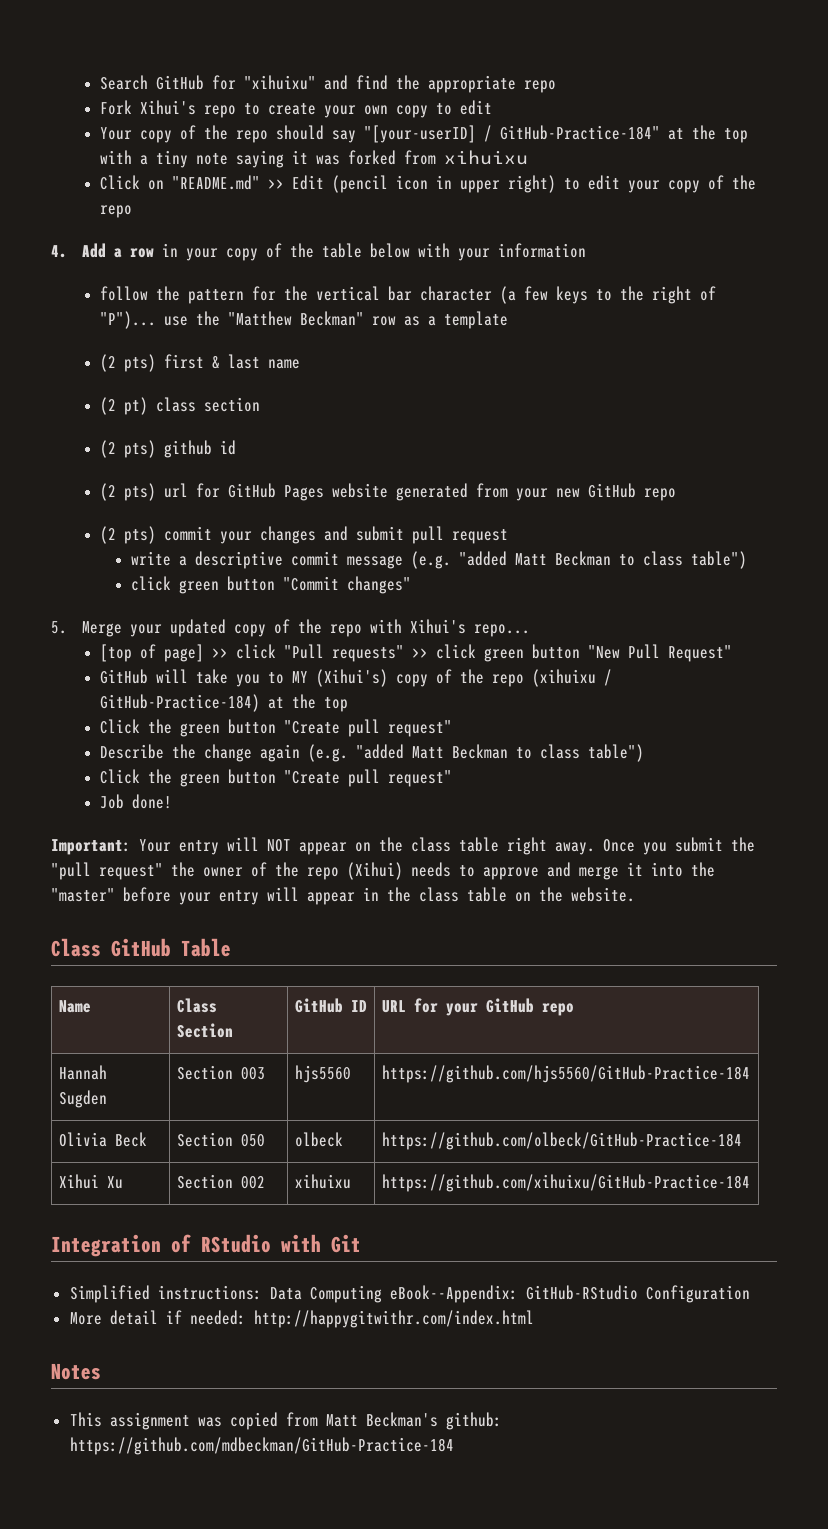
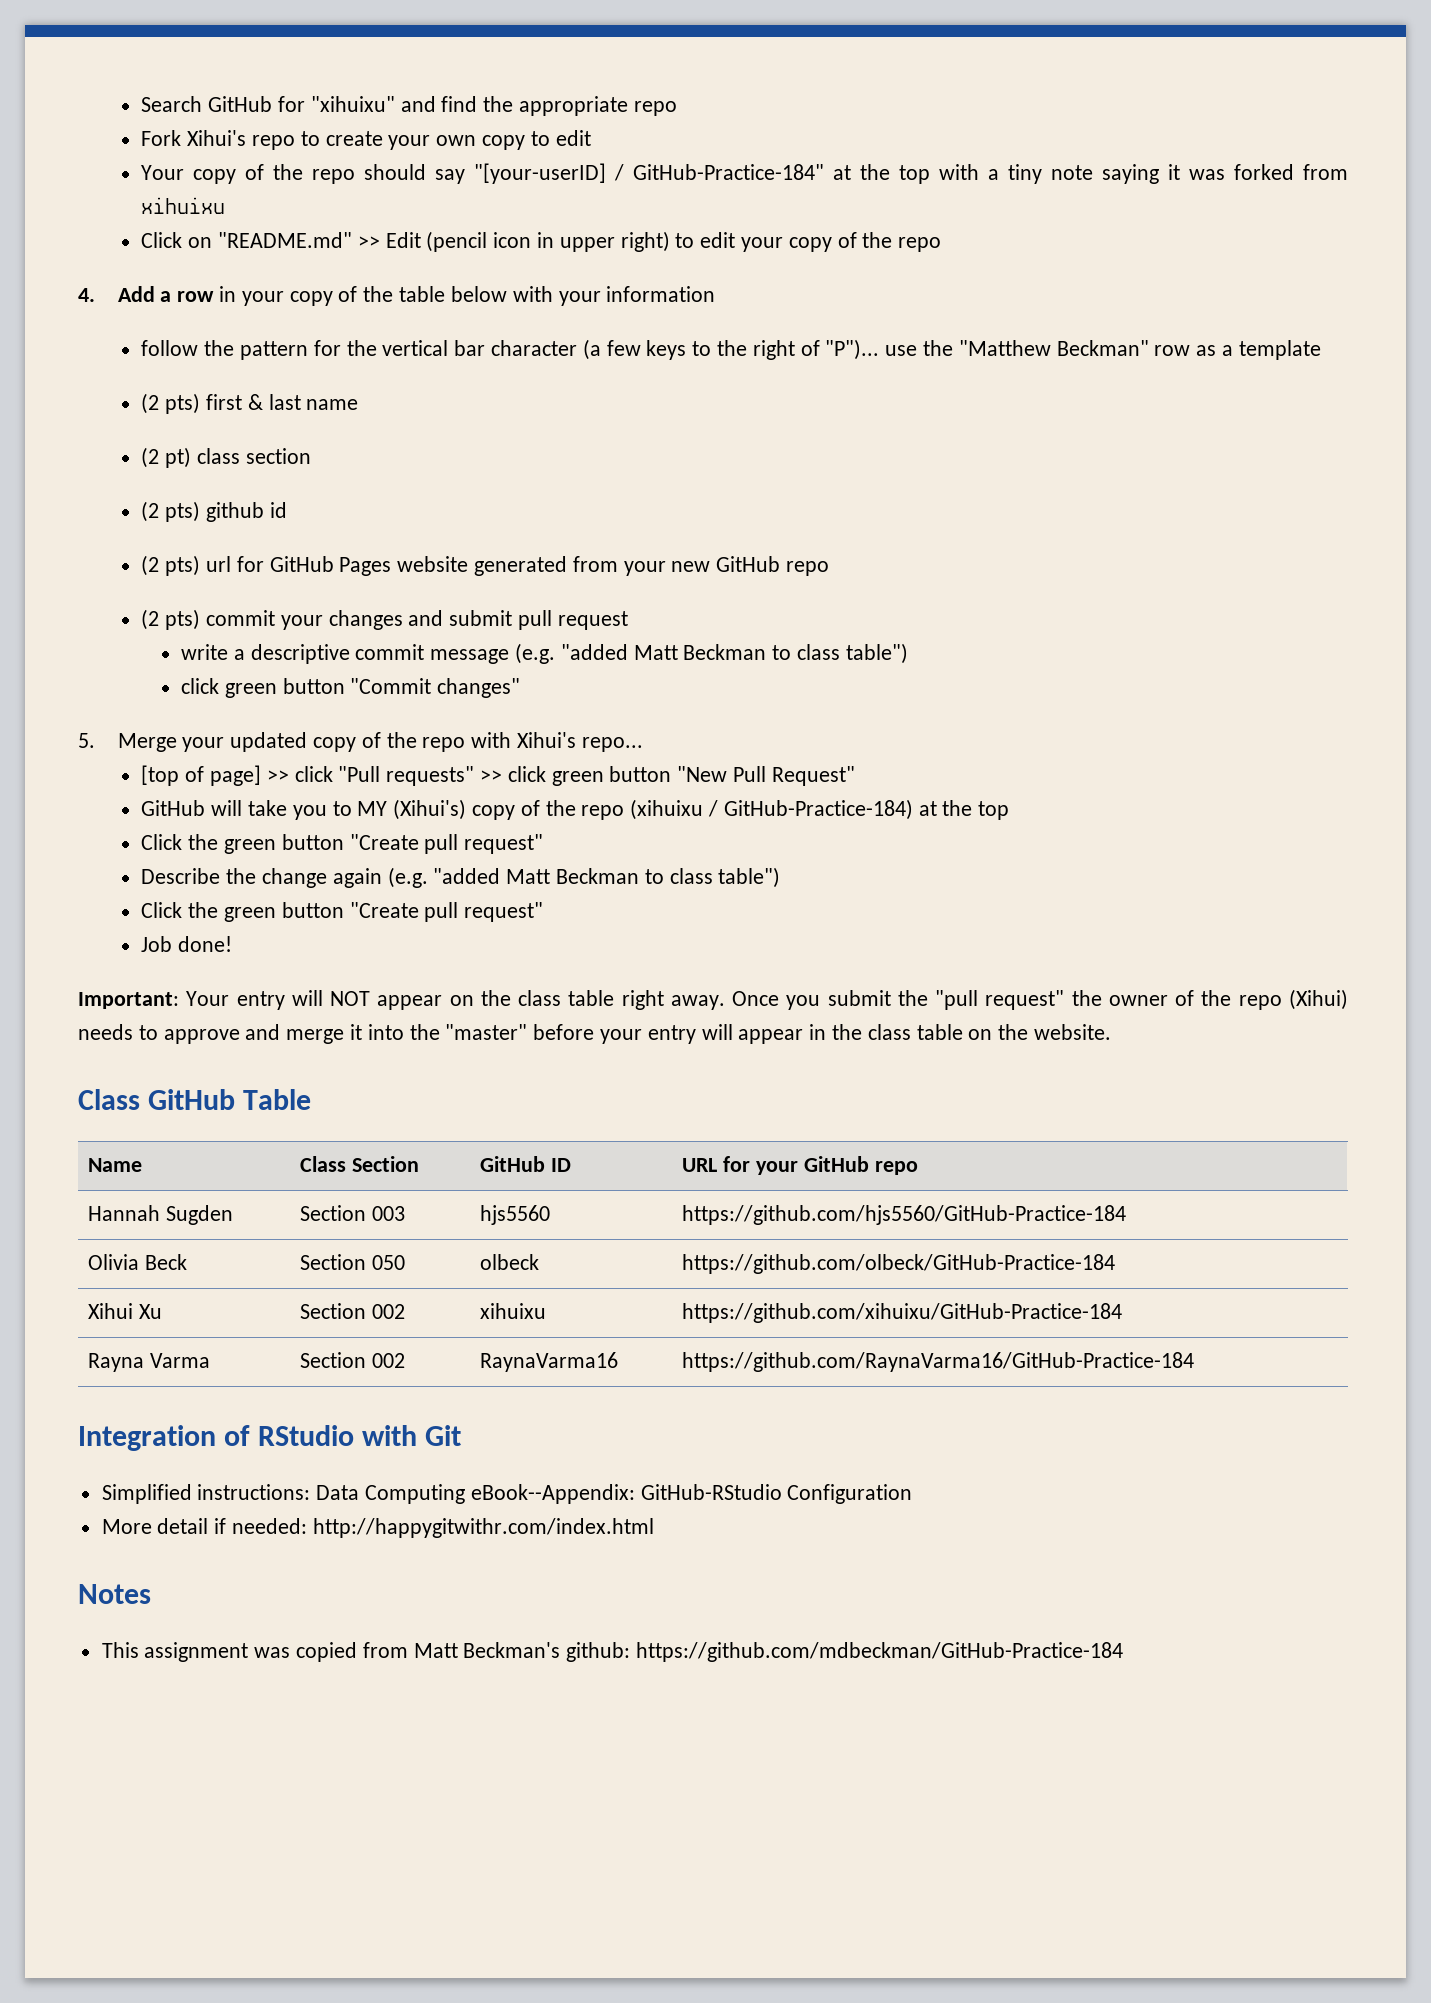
+ Rayna Varma | Section 002 | RaynaVarma16 | https://github.com/RaynaVarma16/GitHub-Practice-184

